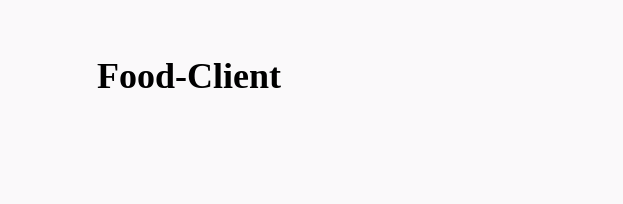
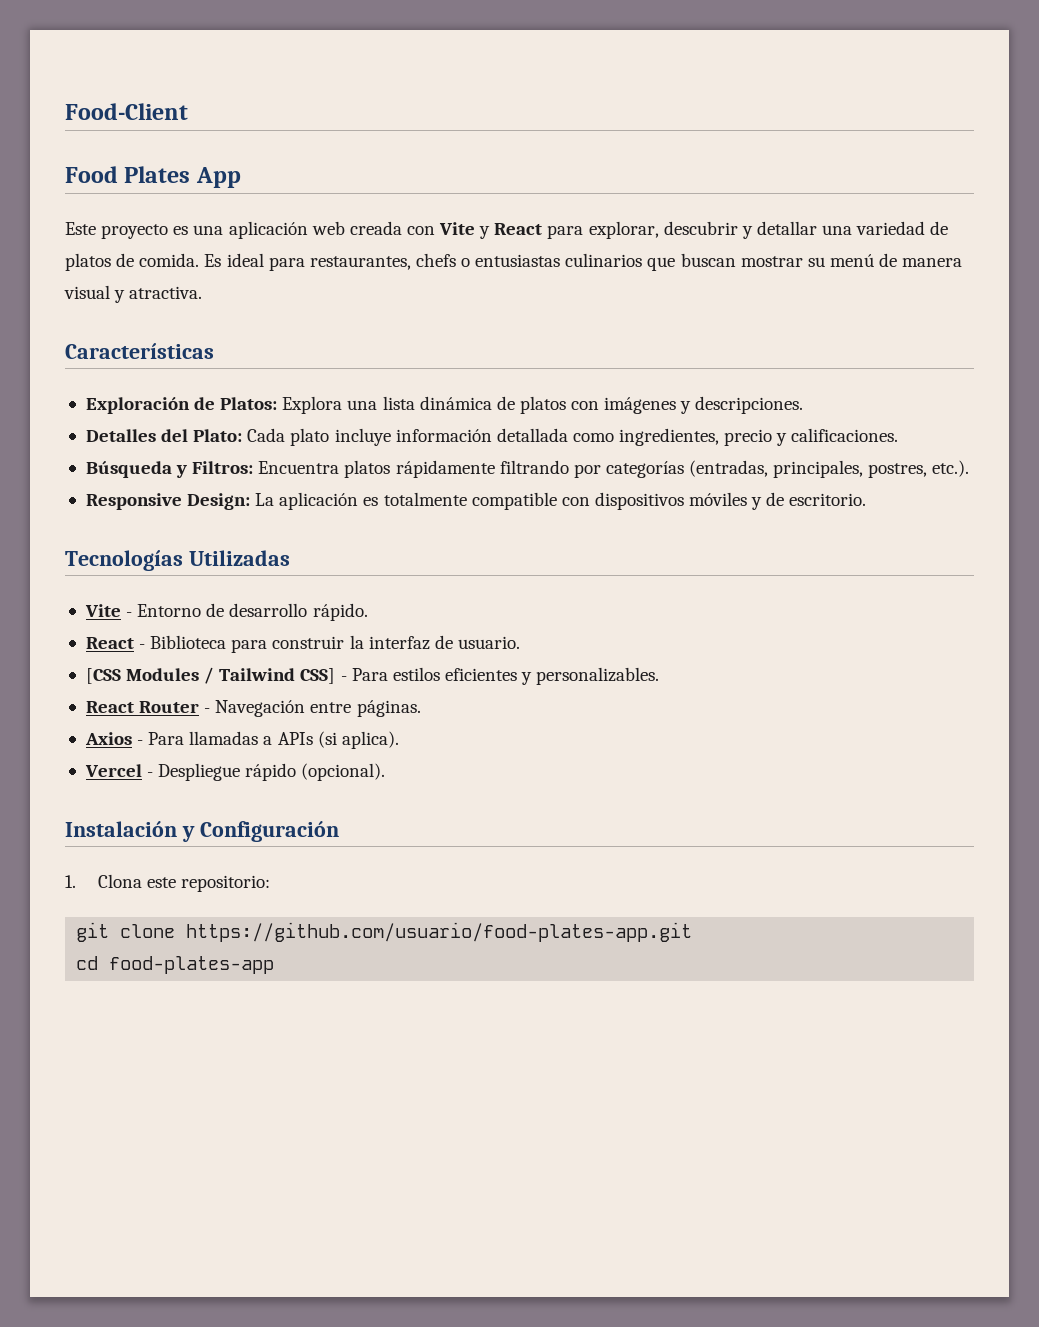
+ Food Plates App
+ Este proyecto es una aplicación web creada con Vite y React para explorar, descubrir y detallar una variedad de platos de comida. Es ideal para restaurantes, chefs o entusiastas culinarios que buscan mostrar su menú de manera visual y atractiva.
+ Características
+ Exploración de Platos: Explora una lista dinámica de platos con imágenes y descripciones.
+ Detalles del Plato: Cada plato incluye información detallada como ingredientes, precio y calificaciones.
+ Búsqueda y Filtros: Encuentra platos rápidamente filtrando por categorías (entradas, principales, postres, etc.).
+ Responsive Design: La aplicación es totalmente compatible con dispositivos móviles y de escritorio.
+ Tecnologías Utilizadas
+ Vite - Entorno de desarrollo rápido.
+ React - Biblioteca para construir la interfaz de usuario.
+ [CSS Modules / Tailwind CSS] - Para estilos eficientes y personalizables.
+ React Router - Navegación entre páginas.
+ Axios - Para llamadas a APIs (si aplica).
+ Vercel - Despliegue rápido (opcional).
+ Instalación y Configuración
+ 1. Clona este repositorio:
+ git clone https://github.com/usuario/food-plates-app.git
+ cd food-plates-app

